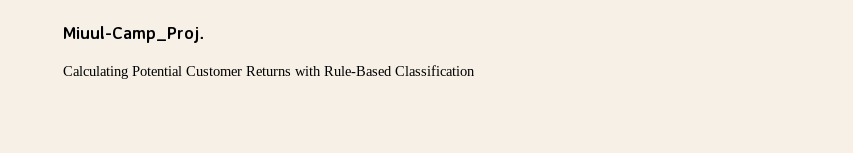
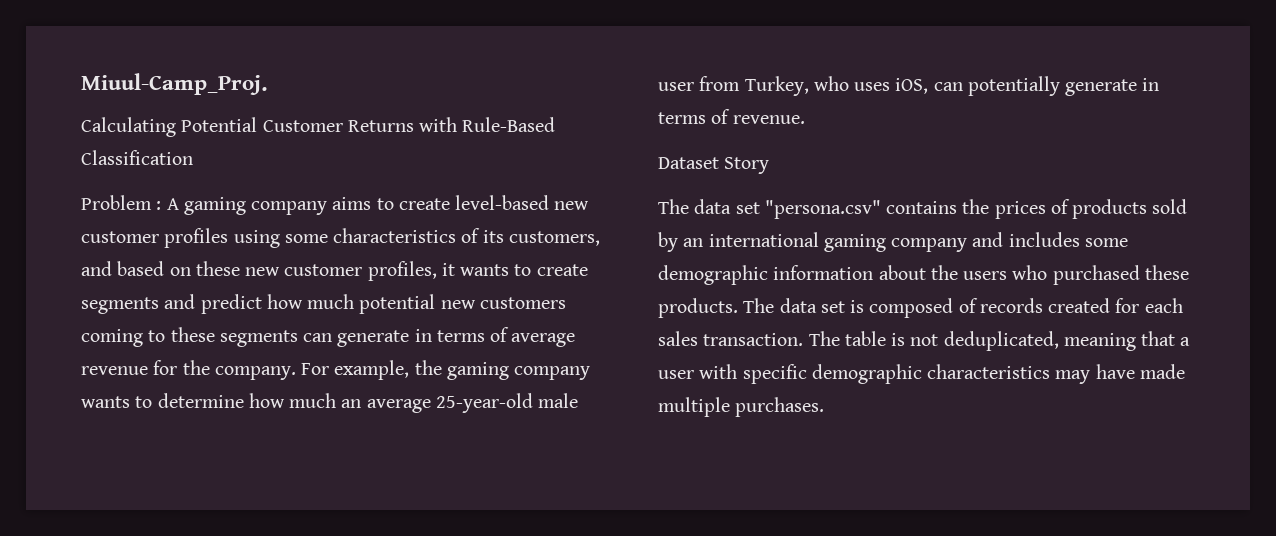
+ Problem : A gaming company aims to create level-based new customer profiles using some characteristics of its customers, and based on these new customer profiles, it wants to create segments and predict how much potential new customers coming to these segments can generate in terms of average revenue for the company. For example, the gaming company wants to determine how much an average 25-year-old male user from Turkey, who uses iOS, can potentially generate in terms of revenue.
+ Dataset Story
+ The data set "persona.csv" contains the prices of products sold by an international gaming company and includes some demographic information about the users who purchased these products. The data set is composed of records created for each sales transaction. The table is not deduplicated, meaning that a user with specific demographic characteristics may have made multiple purchases.

